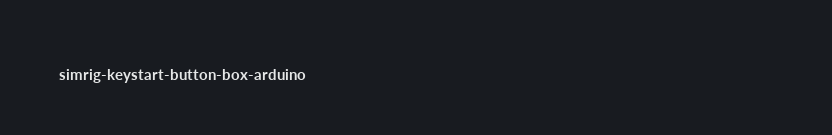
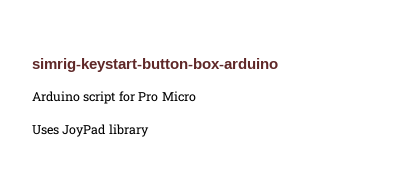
+ Arduino script for Pro Micro
+ Uses JoyPad library

